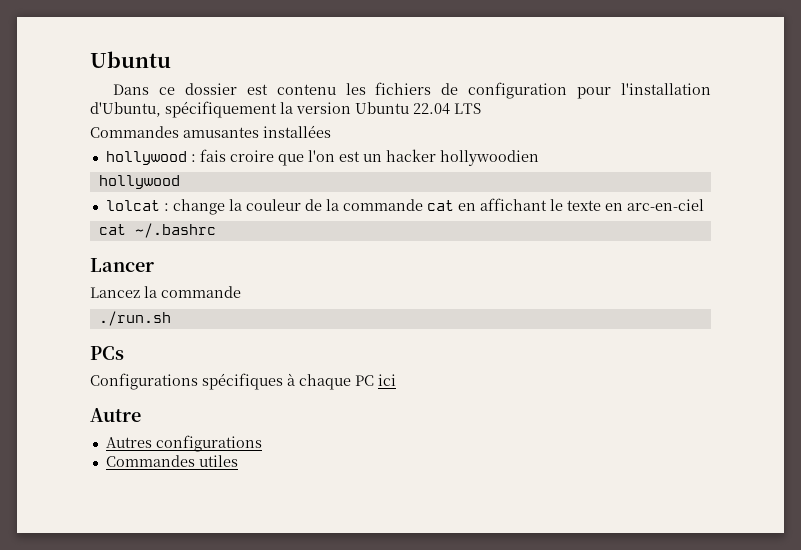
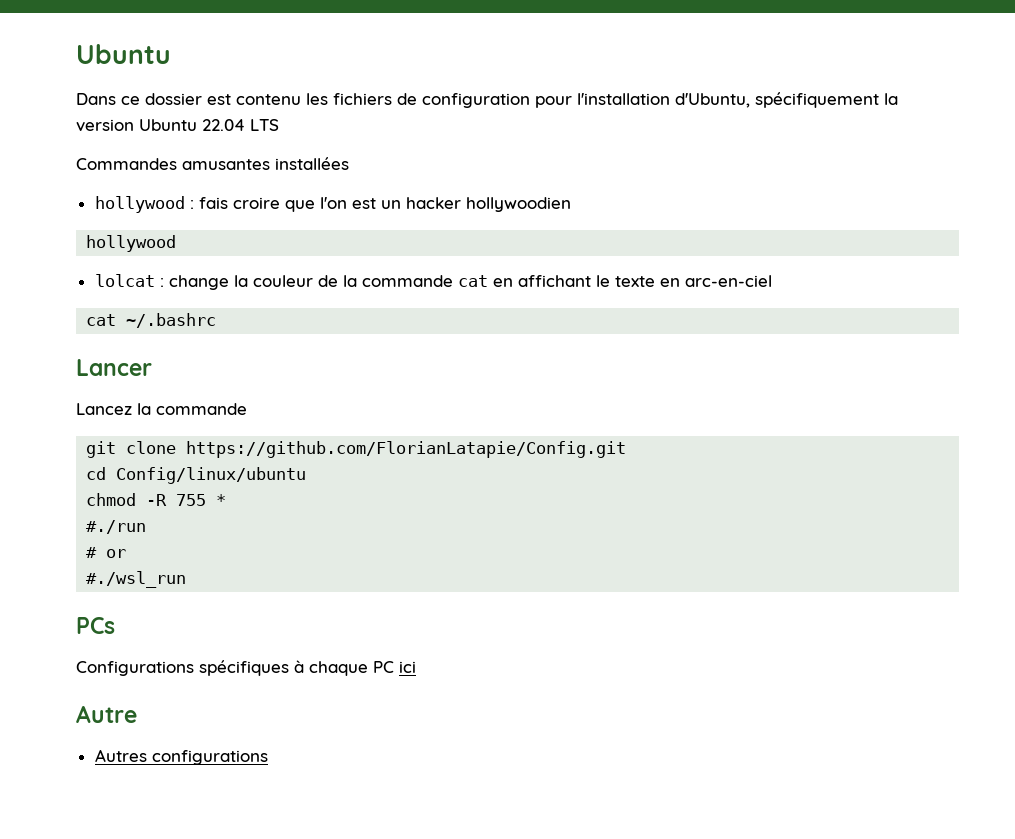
- ./run.sh
+ git clone https://github.com/FlorianLatapie/Config.git
+ cd Config/linux/ubuntu
+ chmod -R 755 *
+ #./run
+ # or
+ #./wsl_run
- Commandes utiles

